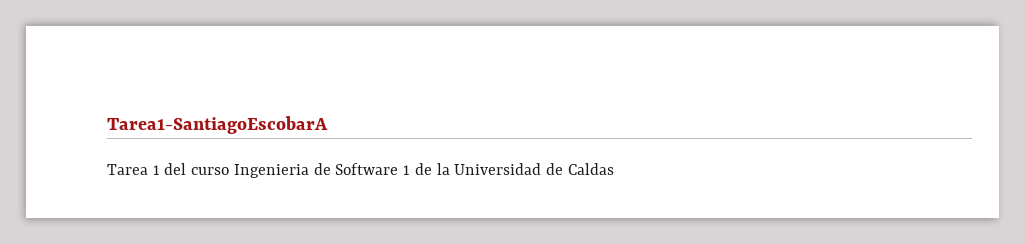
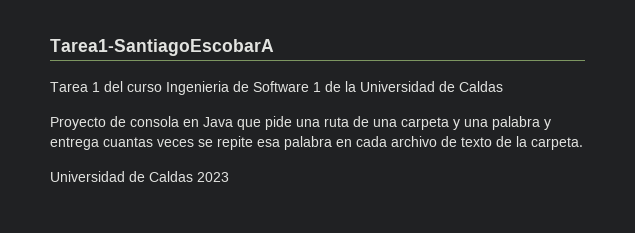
+ Proyecto de consola en Java que pide una ruta de una carpeta y una palabra y entrega cuantas veces se repite esa palabra en cada archivo de texto de la carpeta.
+ Universidad de Caldas 2023

